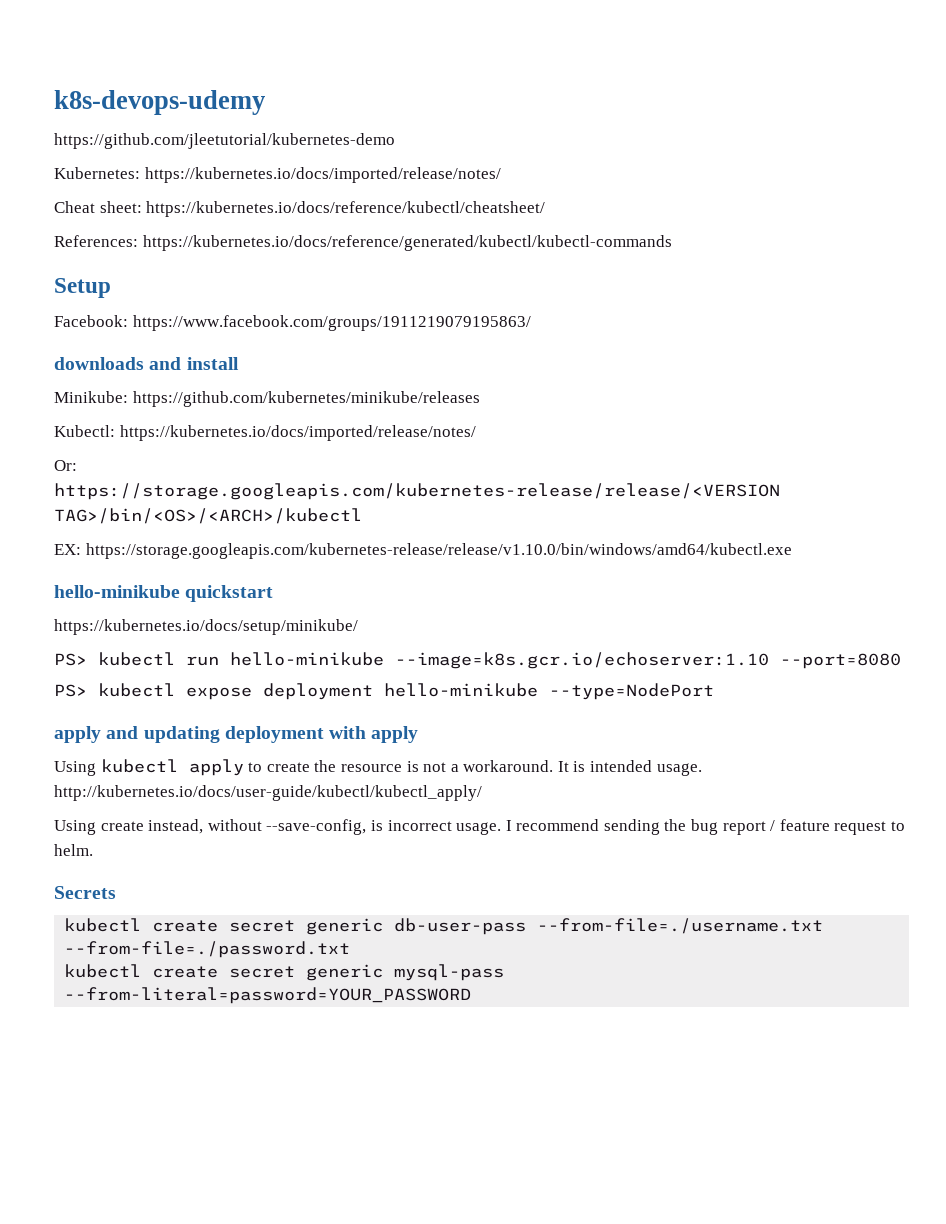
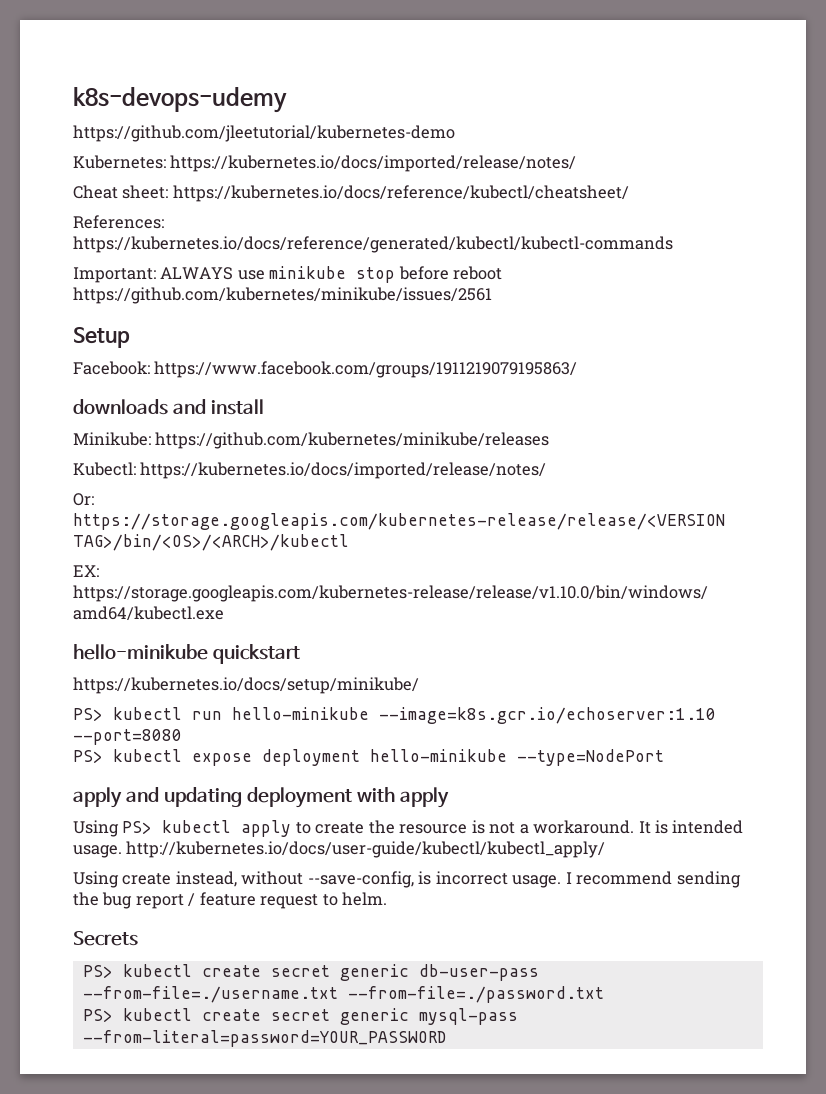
+ Important: ALWAYS use minikube stop before reboot https://github.com/kubernetes/minikube/issues/2561
- Using kubectl apply to create the resource is not a workaround.
+ Using PS> kubectl apply to create the resource is not a workaround.
- kubectl create secret generic db-user-pass --from-file=./username.txt --from-file=./password.txt
+ PS> kubectl create secret generic db-user-pass --from-file=./username.txt --from-file=./password.txt
- kubectl create secret generic mysql-pass --from-literal=password=YOUR_PASSWORD
+ PS> kubectl create secret generic mysql-pass --from-literal=password=YOUR_PASSWORD

